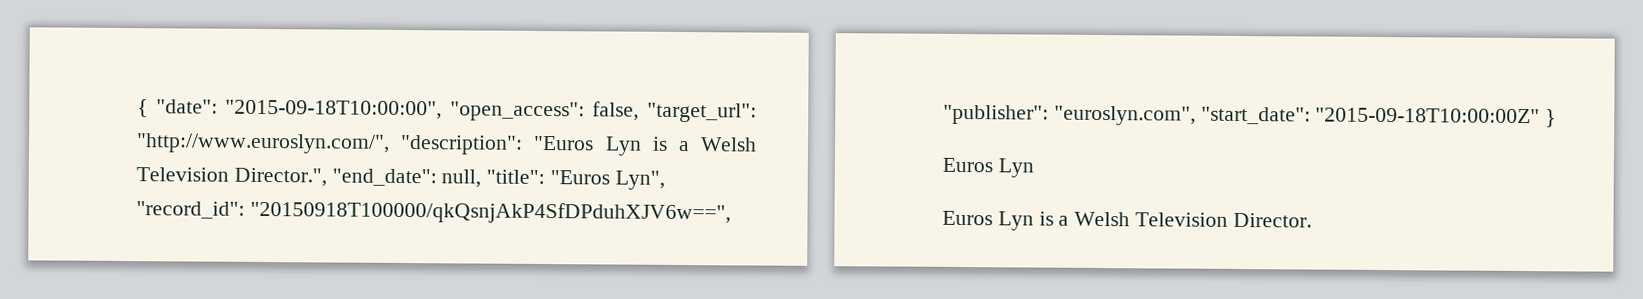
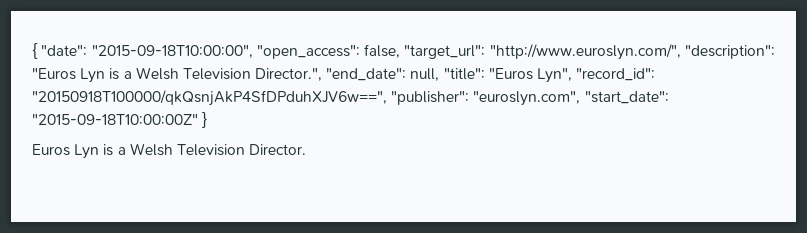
  { "date": "2015-09-18T10:00:00", "open_access": false, "target_url": "http://www.euroslyn.com/", "description": "Euros Lyn is a Welsh Television Director.", "end_date": null, "title": "Euros Lyn", "record_id": "20150918T100000/qkQsnjAkP4SfDPduhXJV6w==", "publisher": "euroslyn.com", "start_date": "2015-09-18T10:00:00Z" }
- Euros Lyn

